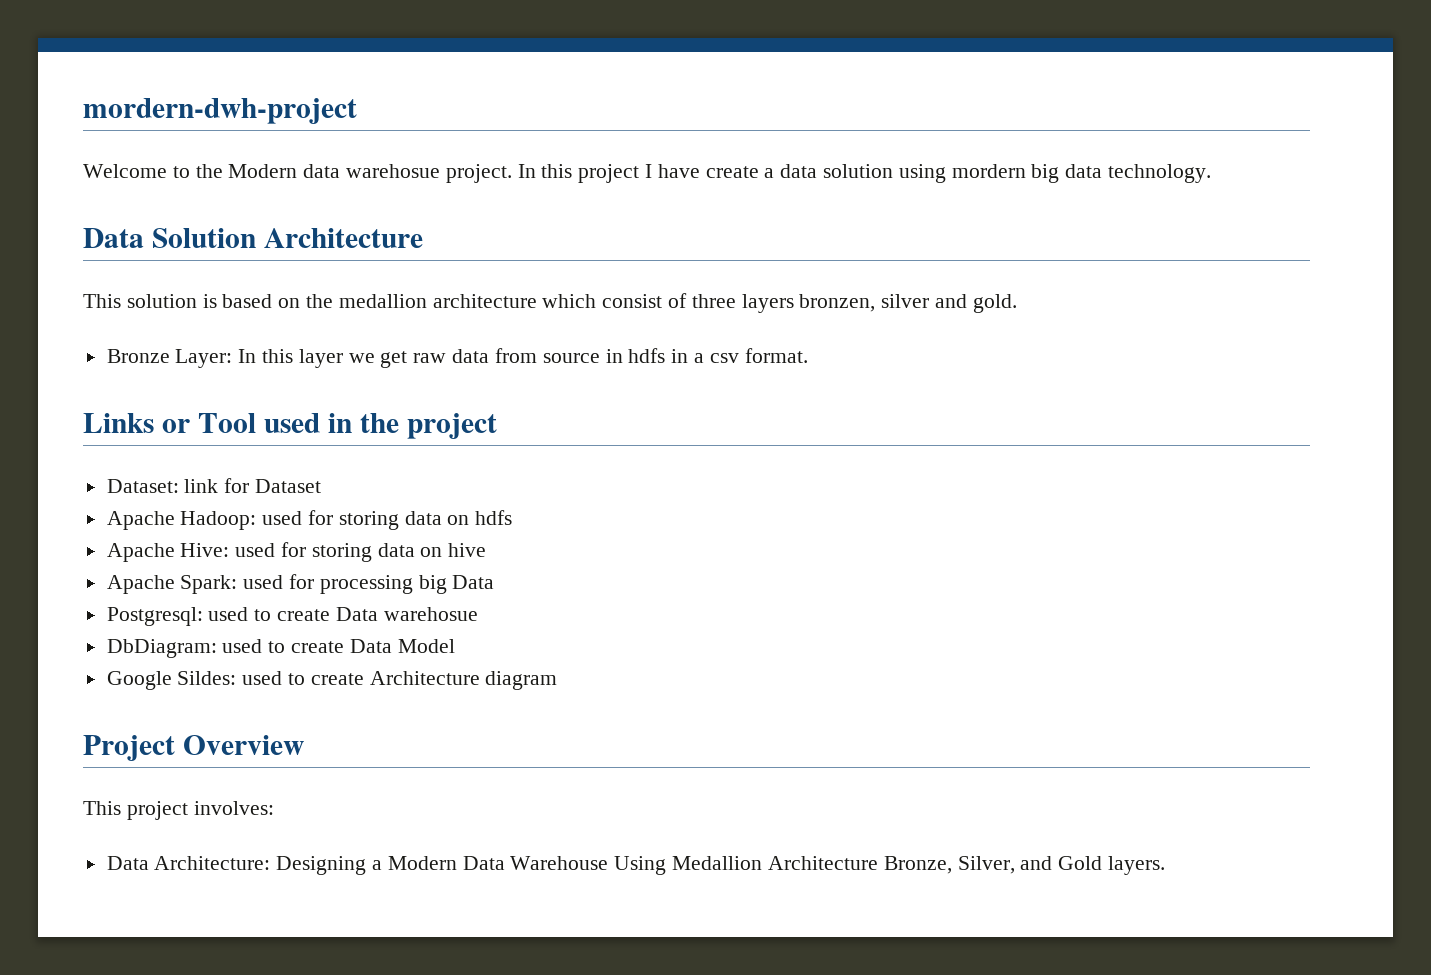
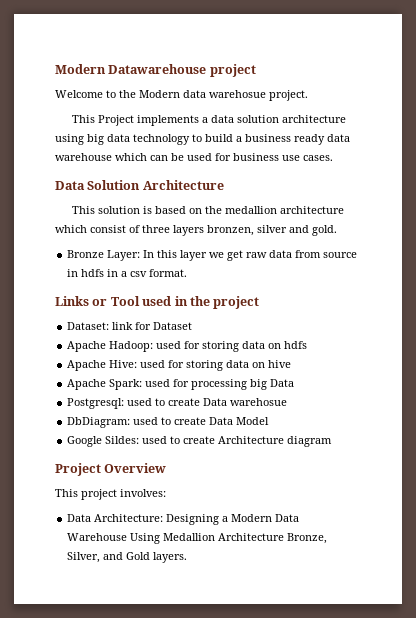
- mordern-dwh-project
+ Modern Datawarehouse project
- Welcome to the Modern data warehosue project. In this project I have create a data solution using mordern big data technology.
+ Welcome to the Modern data warehosue project.
+ This Project implements a data solution architecture using big data technology to build a business ready data warehouse which can be used for business use cases.

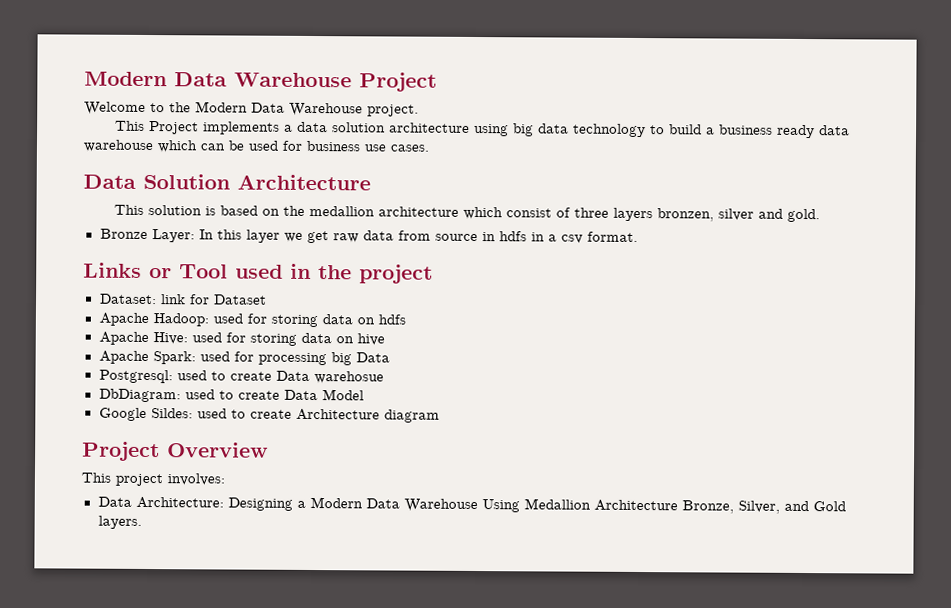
- Modern Datawarehouse project
+ Modern Data Warehouse Project
- Welcome to the Modern data warehosue project.
+ Welcome to the Modern Data Warehouse project.

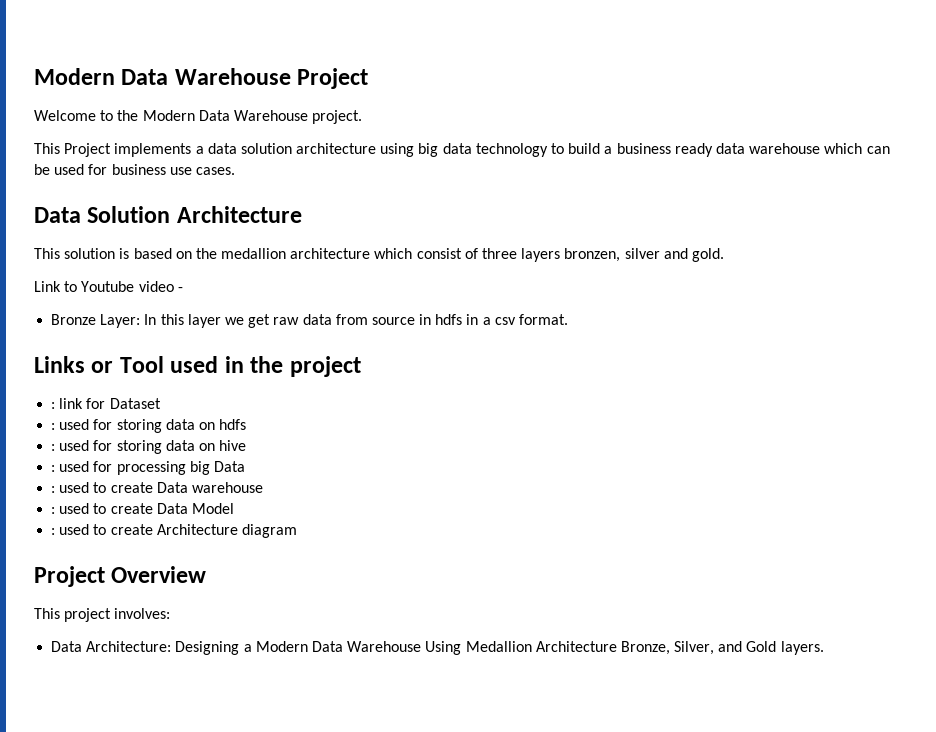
+ Link to Youtube video -
- Dataset: link for Dataset
+ : link for Dataset
- Apache Hadoop: used for storing data on hdfs
+ : used for storing data on hdfs
- Apache Hive: used for storing data on hive
+ : used for storing data on hive
- Apache Spark: used for processing big Data
+ : used for processing big Data
- Postgresql: used to create Data warehosue
- DbDiagram: used to create Data Model
+ : used to create Data warehouse
+ : used to create Data Model
- Google Sildes: used to create Architecture diagram
+ : used to create Architecture diagram

